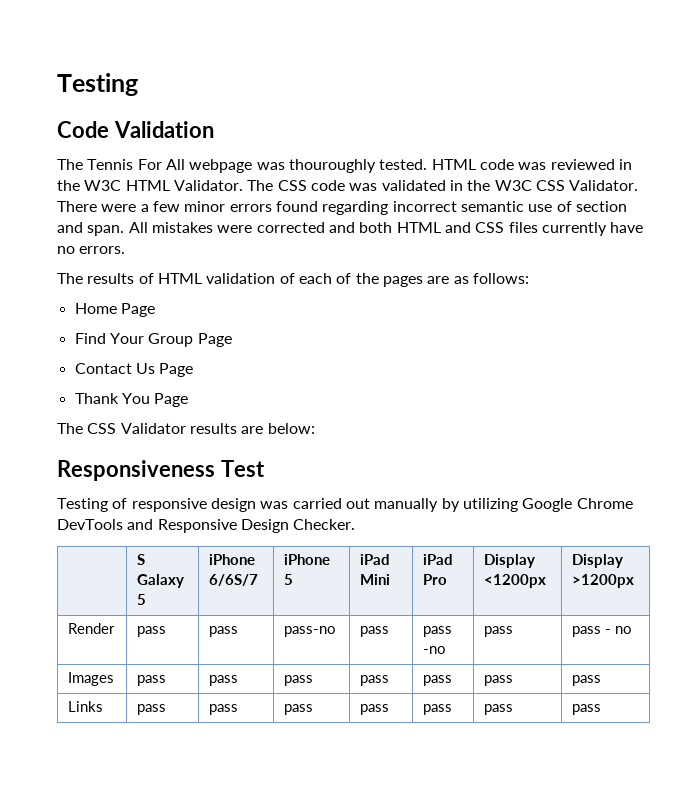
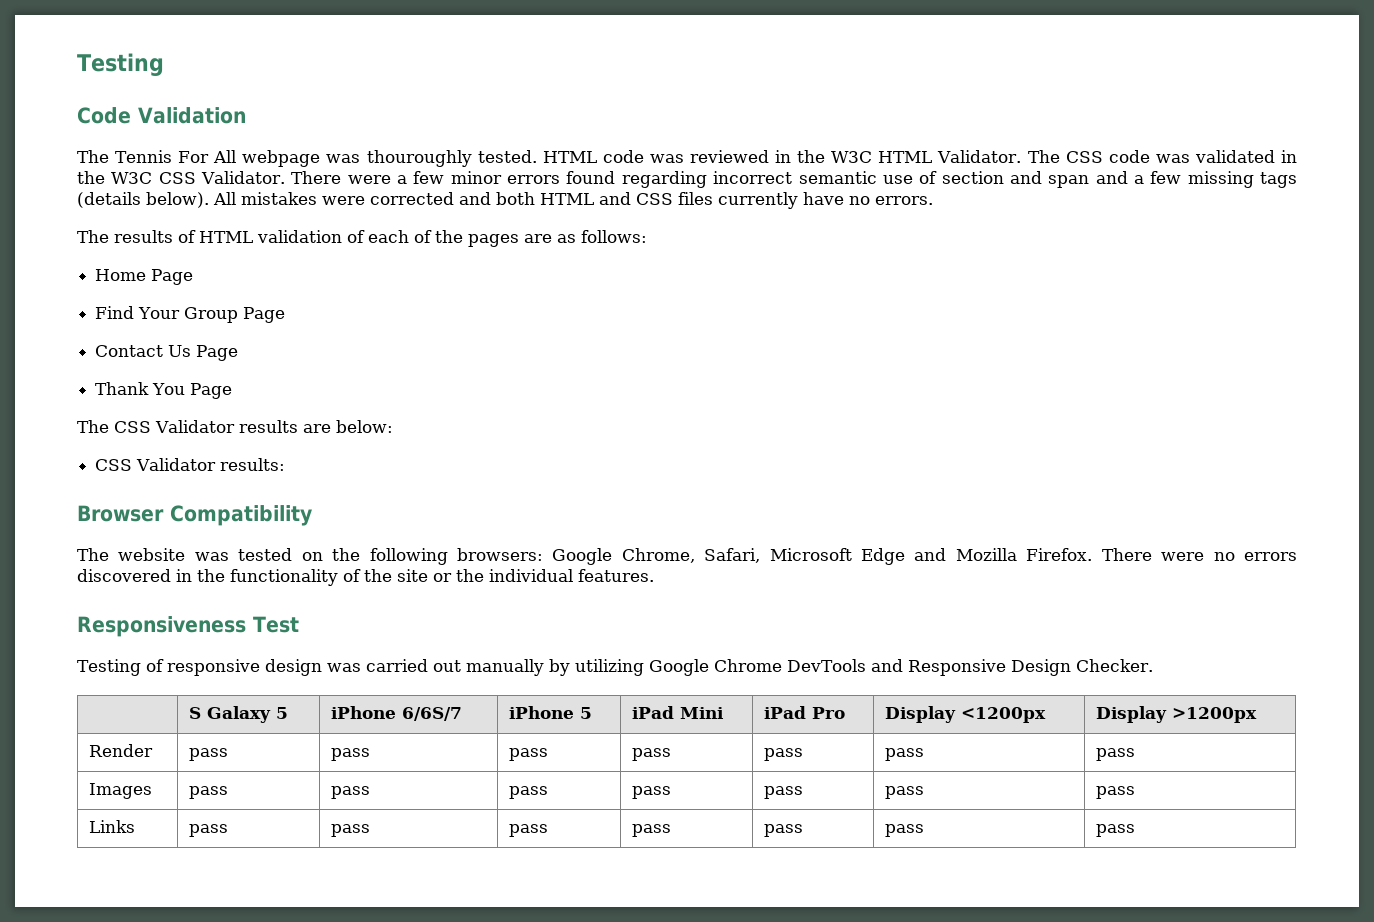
- There were a few minor errors found regarding incorrect semantic use of section and span.
+ There were a few minor errors found regarding incorrect semantic use of section and span and a few missing tags (details below).
+ CSS Validator results:
+ Browser Compatibility
+ The website was tested on the following browsers: Google Chrome, Safari, Microsoft Edge and Mozilla Firefox. There were no errors discovered in the functionality of the site or the individual features.
- Render | pass | pass | pass-no | pass | pass -no | pass | pass - no
+ Render | pass | pass | pass | pass | pass | pass | pass

